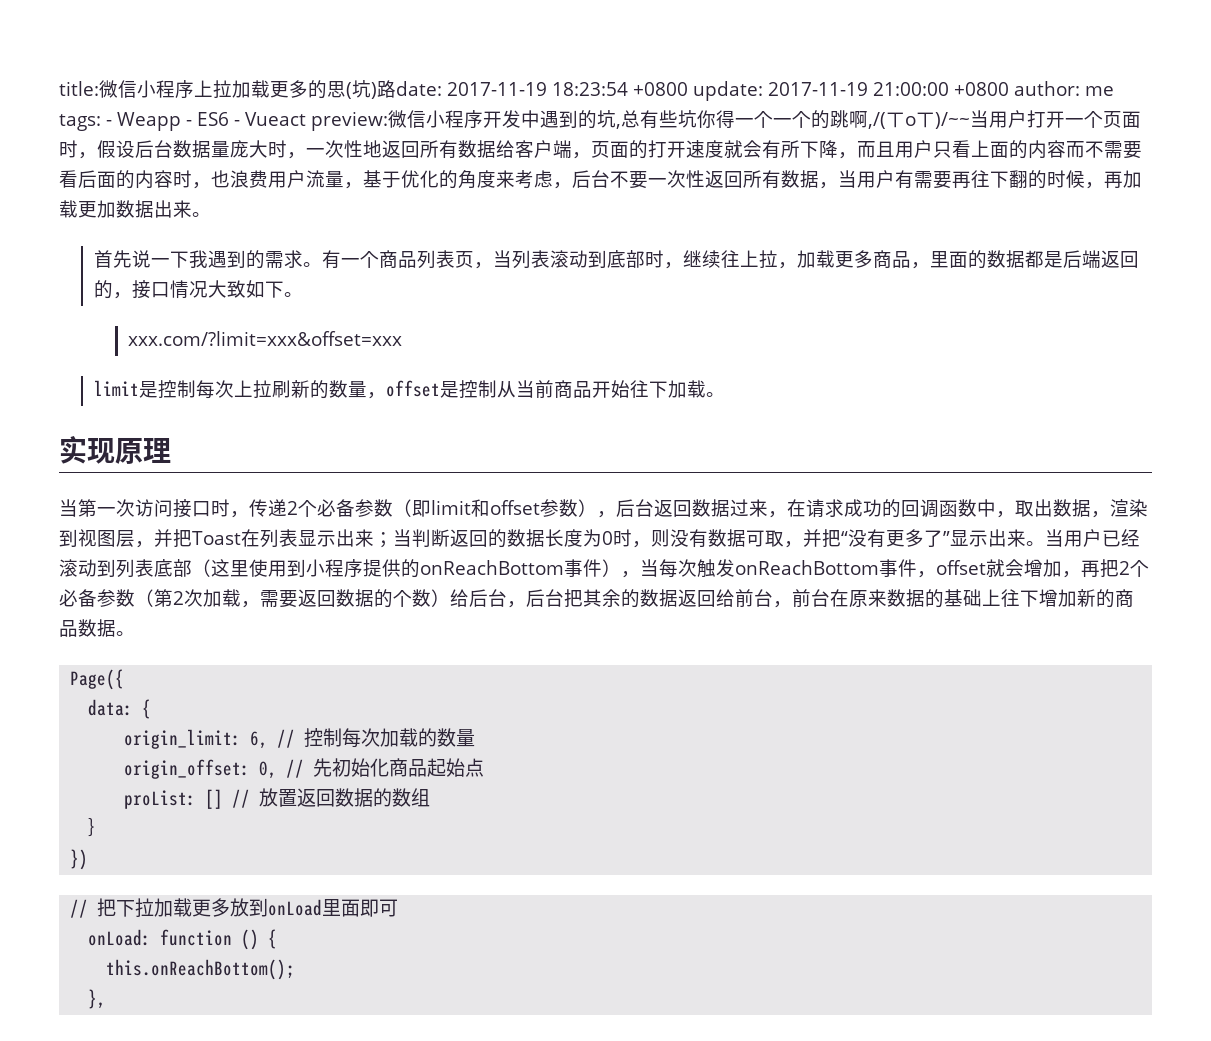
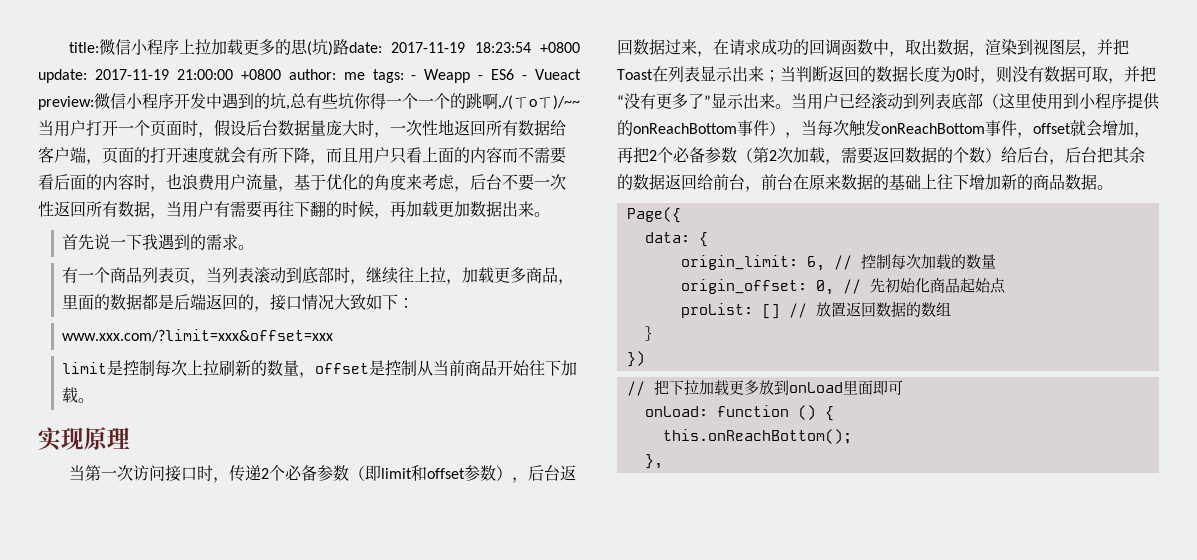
- 首先说一下我遇到的需求。有一个商品列表页，当列表滚动到底部时，继续往上拉，加载更多商品，里面的数据都是后端返回的，接口情况大致如下。
- xxx.com/?limit=xxx&offset=xxx
+ 首先说一下我遇到的需求。
+ 有一个商品列表页，当列表滚动到底部时，继续往上拉，加载更多商品，里面的数据都是后端返回的，接口情况大致如下：
+ www.xxx.com/?limit=xxx&offset=xxx

